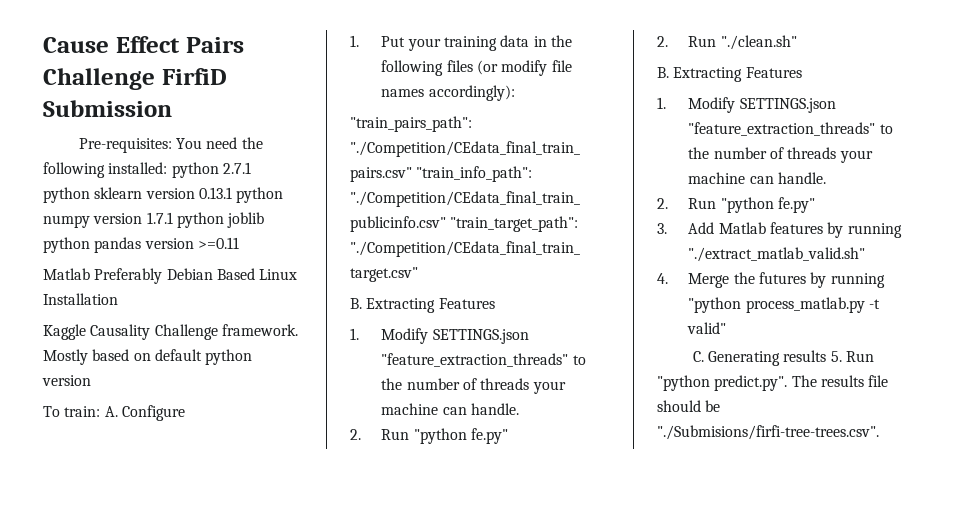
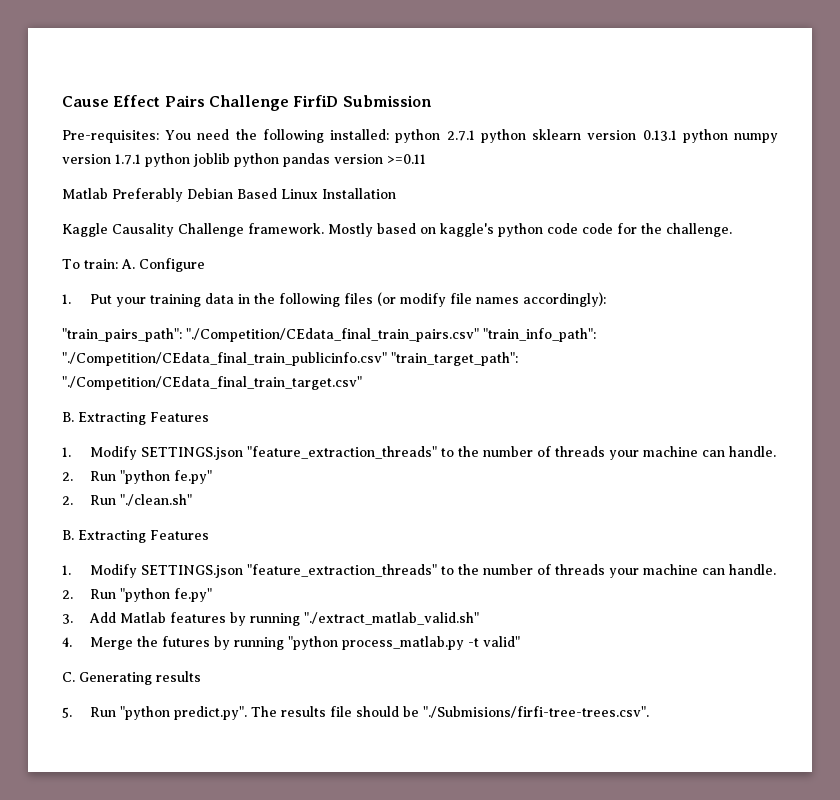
- Mostly based on default python version
+ Mostly based on kaggle's python code code for the challenge.
- C. Generating results 5. Run "python predict.py". The results file should be "./Submisions/firfi-tree-trees.csv".
+ C. Generating results
+ 5. Run "python predict.py". The results file should be "./Submisions/firfi-tree-trees.csv".

